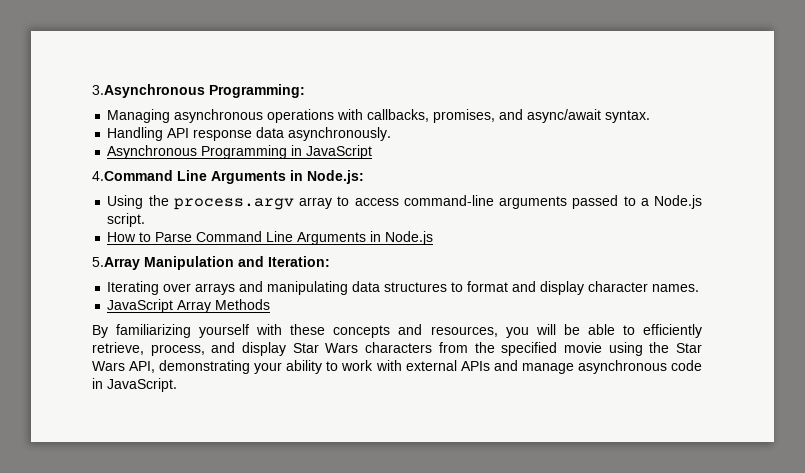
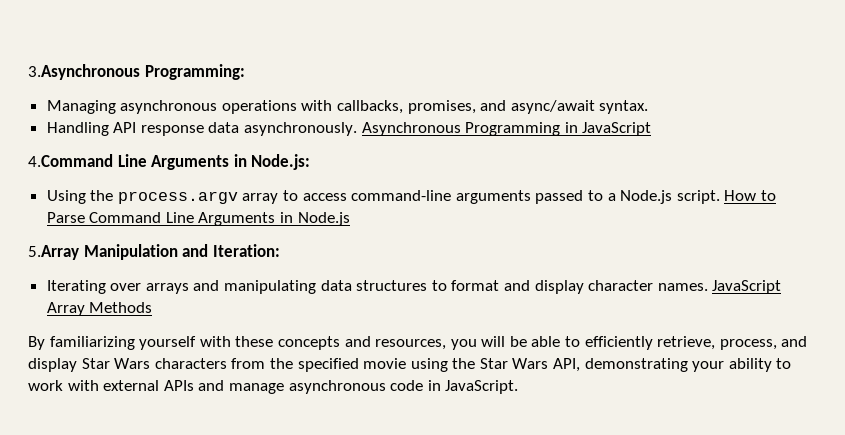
- Handling API response data asynchronously.
- Asynchronous Programming in JavaScript
+ Handling API response data asynchronously. Asynchronous Programming in JavaScript
- Using the process.argv array to access command-line arguments passed to a Node.js script.
- How to Parse Command Line Arguments in Node.js
+ Using the process.argv array to access command-line arguments passed to a Node.js script. How to Parse Command Line Arguments in Node.js
- Iterating over arrays and manipulating data structures to format and display character names.
- JavaScript Array Methods
+ Iterating over arrays and manipulating data structures to format and display character names. JavaScript Array Methods

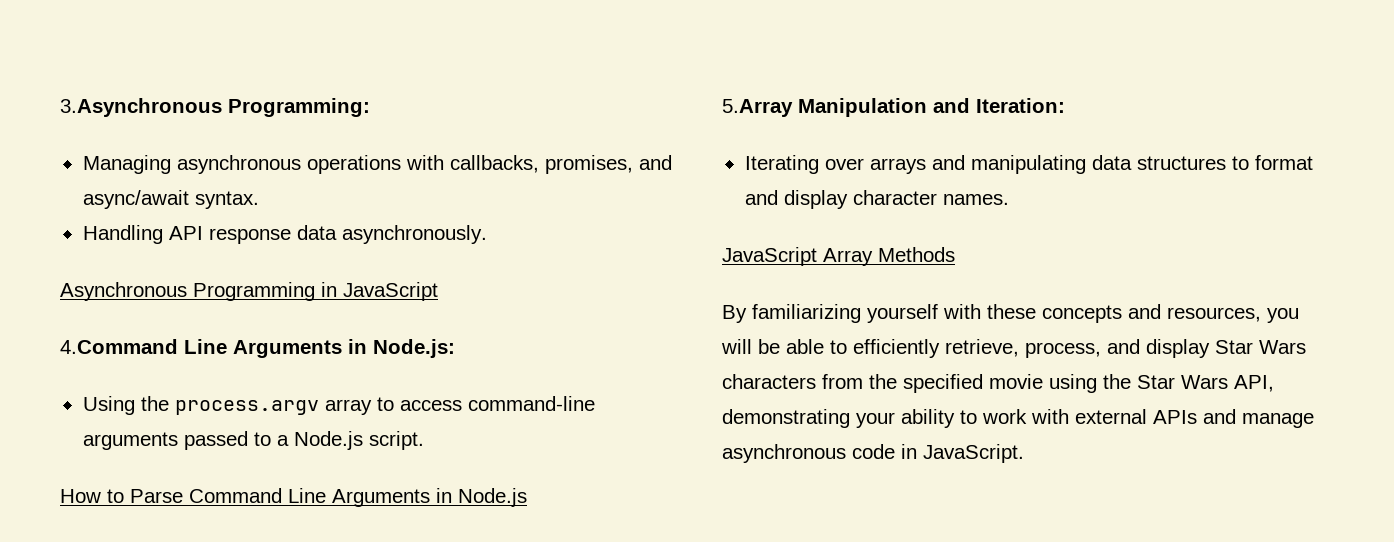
- Handling API response data asynchronously. Asynchronous Programming in JavaScript
+ Handling API response data asynchronously.
+ Asynchronous Programming in JavaScript
- Using the process.argv array to access command-line arguments passed to a Node.js script. How to Parse Command Line Arguments in Node.js
+ Using the process.argv array to access command-line arguments passed to a Node.js script.
+ How to Parse Command Line Arguments in Node.js
- Iterating over arrays and manipulating data structures to format and display character names. JavaScript Array Methods
+ Iterating over arrays and manipulating data structures to format and display character names.
+ JavaScript Array Methods

